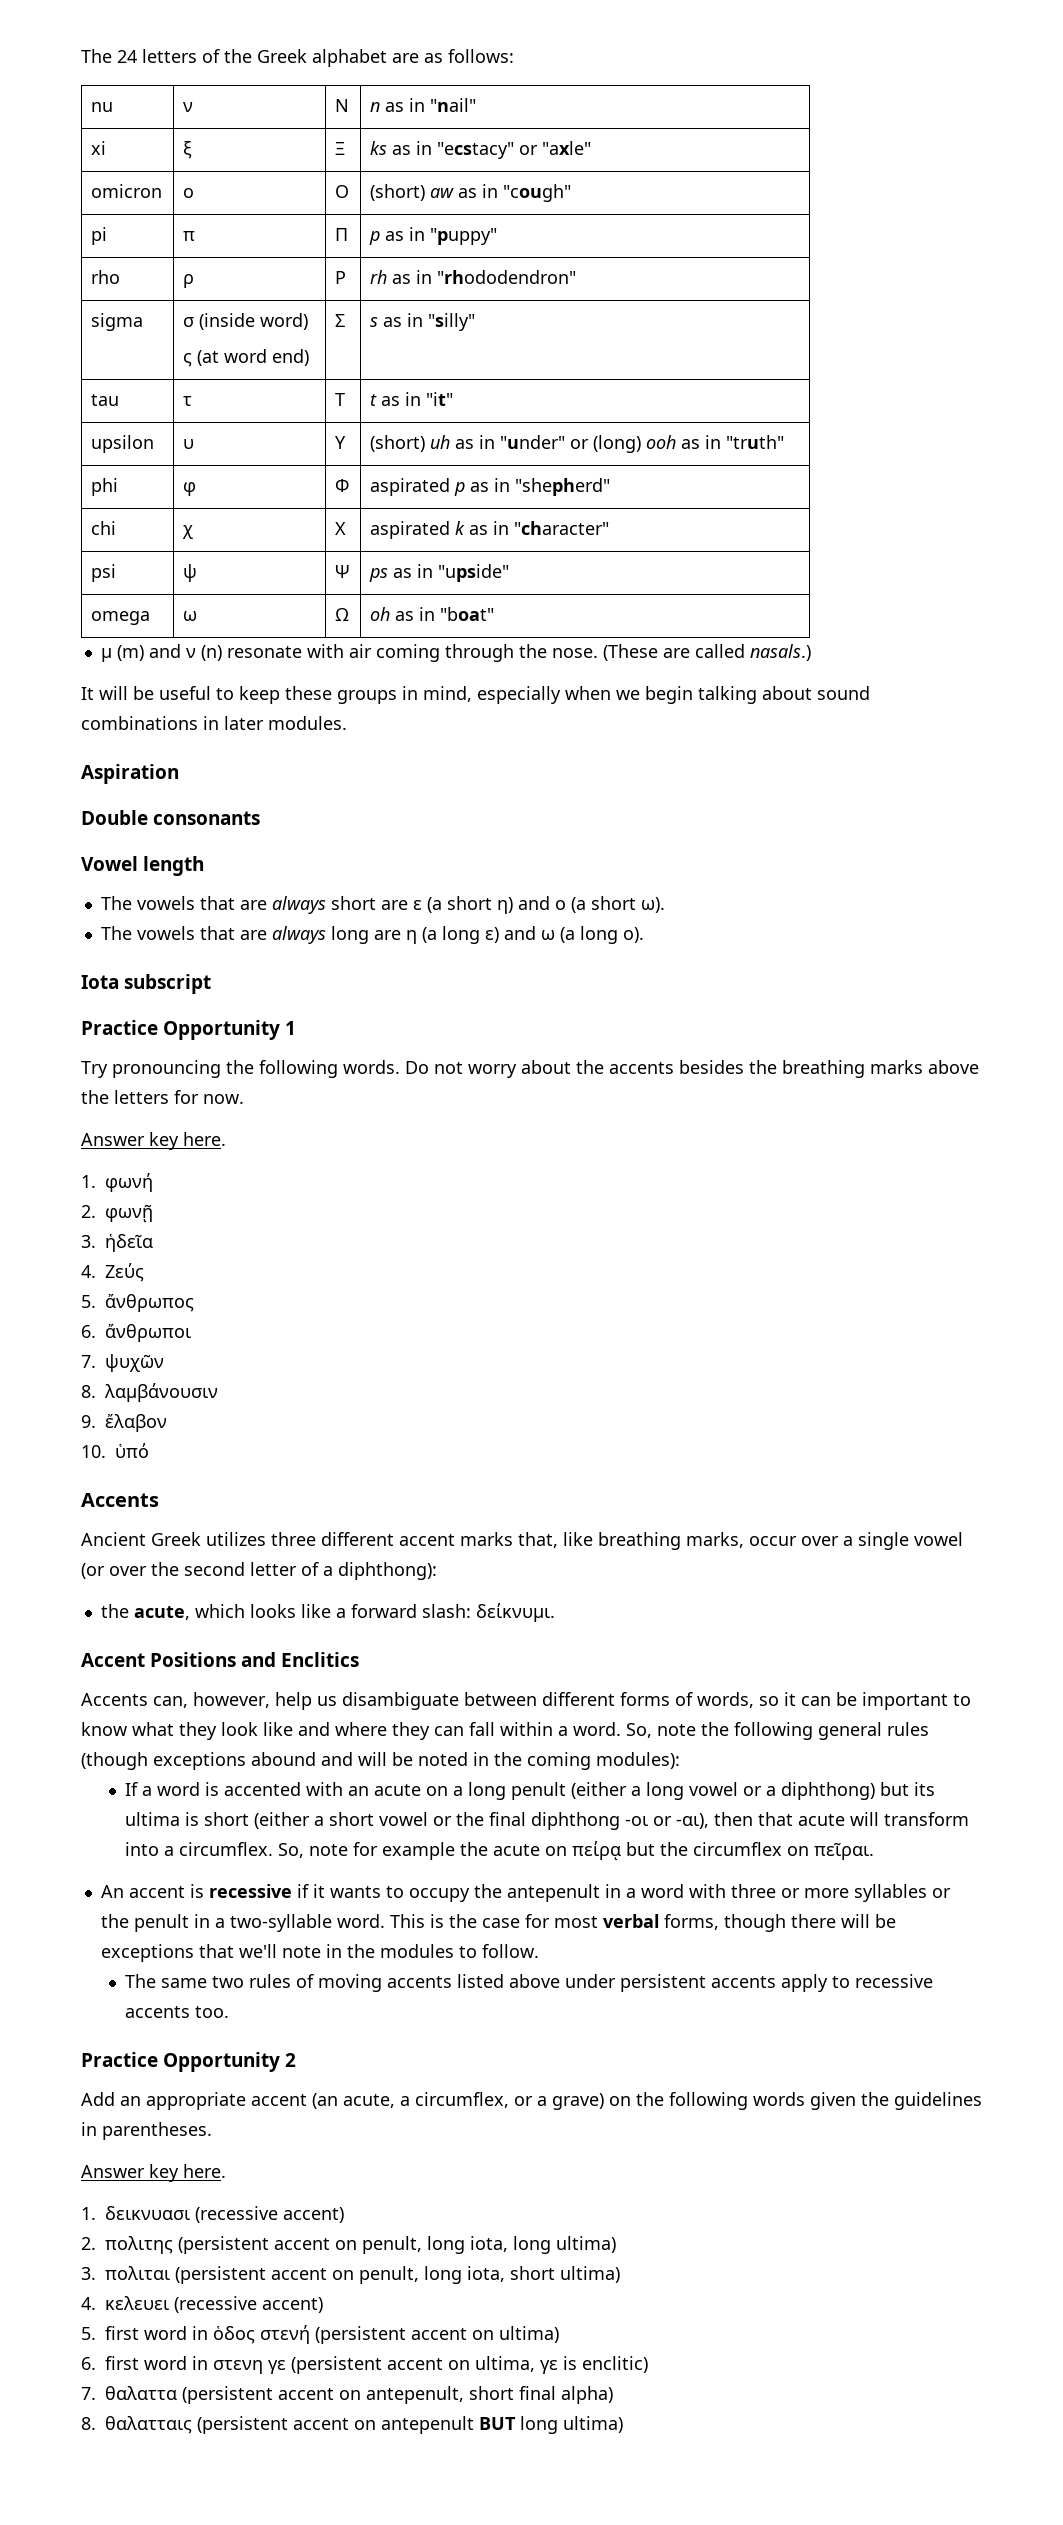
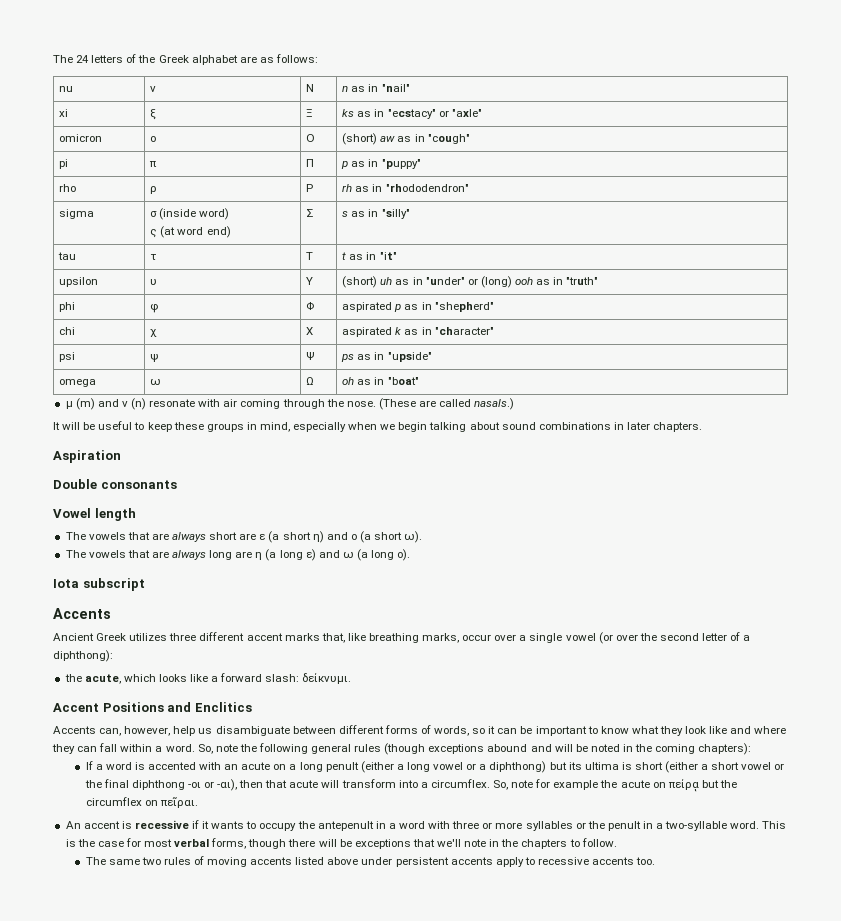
- It will be useful to keep these groups in mind, especially when we begin talking about sound combinations in later modules.
+ It will be useful to keep these groups in mind, especially when we begin talking about sound combinations in later chapters.
- Practice Opportunity 1
- Try pronouncing the following words. Do not worry about the accents besides the breathing marks above the letters for now.
- Answer key here.
- 1. φωνή
- 2. φωνῇ
- 3. ἡδεῖα
- 4. Ζεύς
- 5. ἄνθρωπος
- 6. ἄνθρωποι
- 7. ψυχῶν
- 8. λαμβάνουσιν
- 9. ἔλαβον
- 10. ὑπό
- So, note the following general rules (though exceptions abound and will be noted in the coming modules):
+ So, note the following general rules (though exceptions abound and will be noted in the coming chapters):
- This is the case for most verbal forms, though there will be exceptions that we'll note in the modules to follow.
+ This is the case for most verbal forms, though there will be exceptions that we'll note in the chapters to follow.
- Practice Opportunity 2
- Add an appropriate accent (an acute, a circumflex, or a grave) on the following words given the guidelines in parentheses.
- Answer key here.
- 1. δεικνυασι (recessive accent)
- 2. πολιτης (persistent accent on penult, long iota, long ultima)
- 3. πολιται (persistent accent on penult, long iota, short ultima)
- 4. κελευει (recessive accent)
- 5. first word in ὁδος στενή (persistent accent on ultima)
- 6. first word in στενη γε (persistent accent on ultima, γε is enclitic)
- 7. θαλαττα (persistent accent on antepenult, short final alpha)
- 8. θαλατταις (persistent accent on antepenult BUT long ultima)

